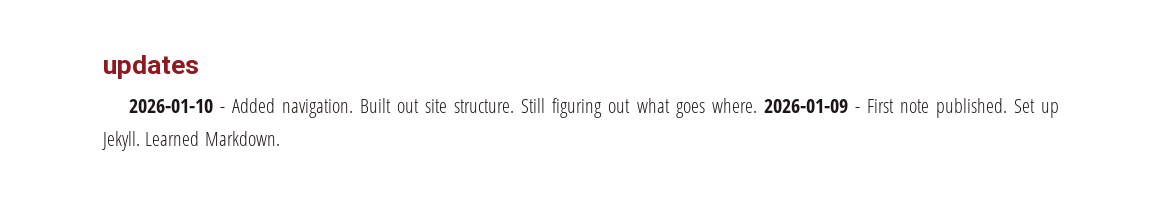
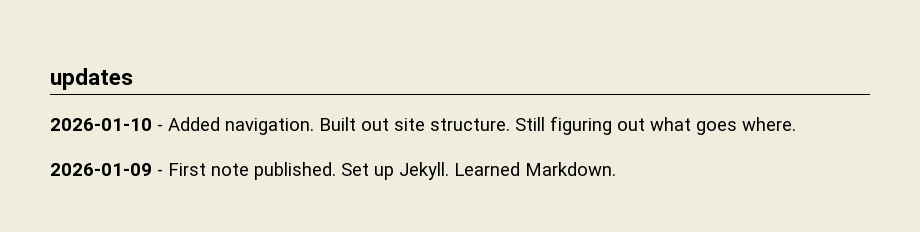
- Still figuring out what goes where. 2026-01-09 - First note published.
+ Still figuring out what goes where.
+ 2026-01-09 - First note published.

